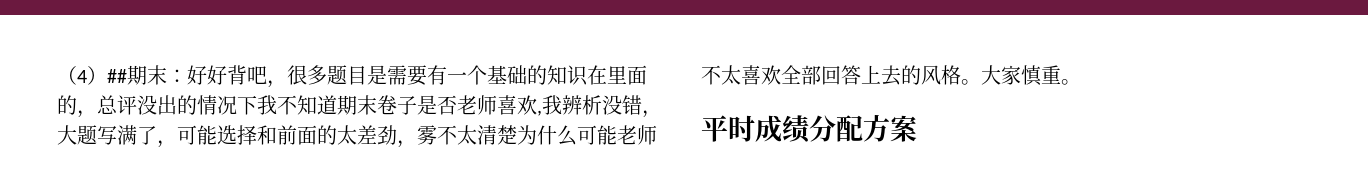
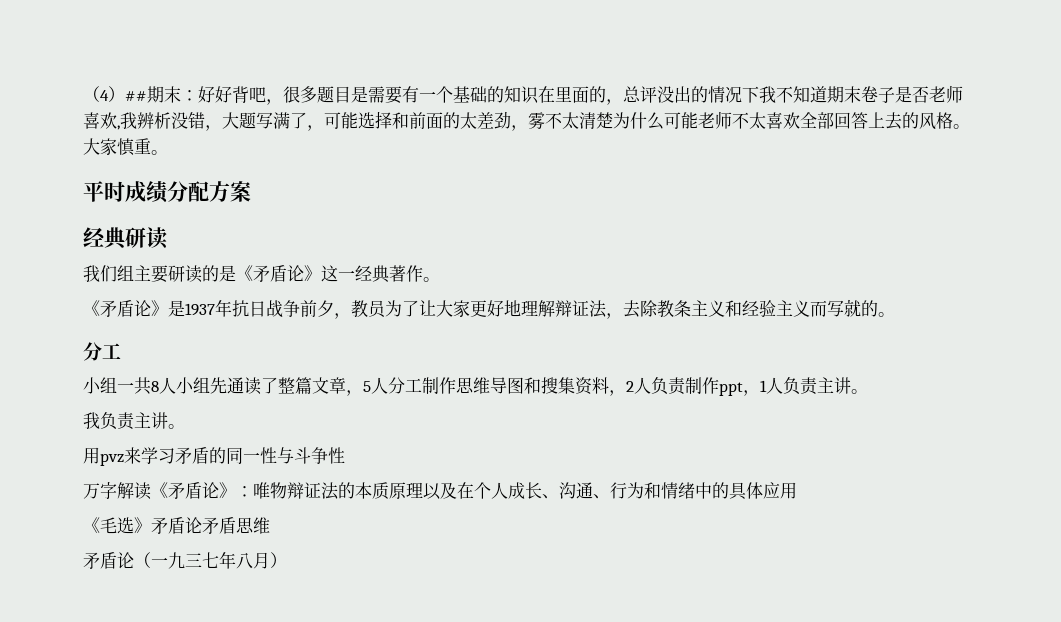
+ 经典研读
+ 我们组主要研读的是《矛盾论》这一经典著作。
+ 《矛盾论》是1937年抗日战争前夕，教员为了让大家更好地理解辩证法，去除教条主义和经验主义而写就的。
+ 分工
+ 小组一共8人小组先通读了整篇文章，5人分工制作思维导图和搜集资料，2人负责制作ppt，1人负责主讲。
+ 我负责主讲。
+ 用pvz来学习矛盾的同一性与斗争性
+ 万字解读《矛盾论》：唯物辩证法的本质原理以及在个人成长、沟通、行为和情绪中的具体应用
+ 《毛选》矛盾论矛盾思维
+ 矛盾论（一九三七年八月）

